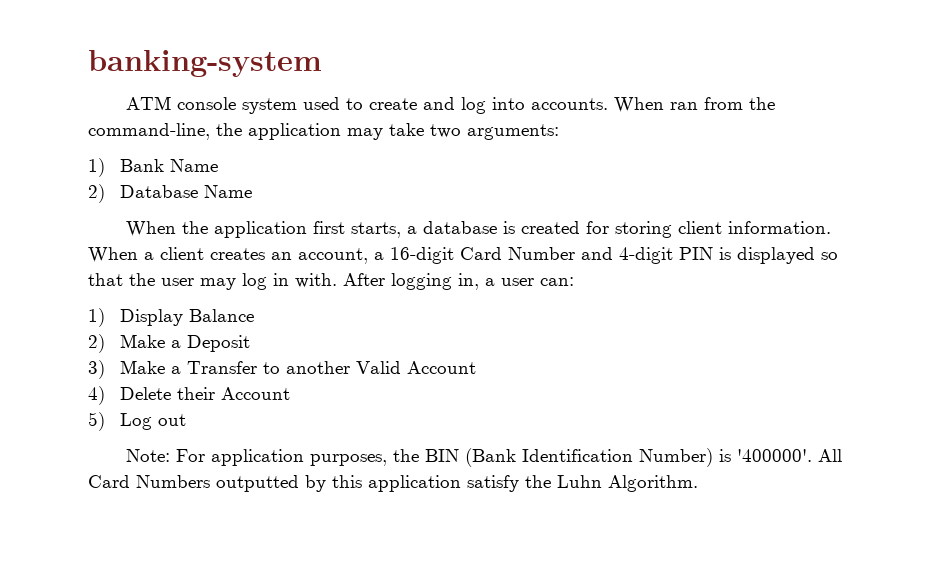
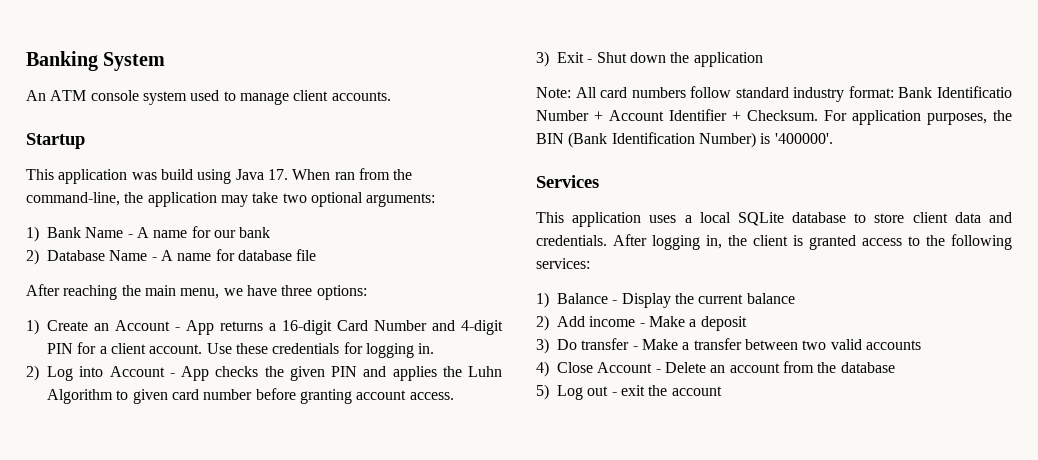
- banking-system
- ATM console system used to create and log into accounts. When ran from the command-line, the application may take two arguments:
+ Banking System
+ An ATM console system used to manage client accounts.
+ Startup
+ This application was build using Java 17. When ran from the command-line, the application may take two optional arguments:
- 1) Bank Name
- 2) Database Name
- When the application first starts, a database is created for storing client information. When a client creates an account, a 16-digit Card Number and 4-digit PIN is displayed so that the user may log in with. After logging in, a user can:
- 1) Display Balance
- 2) Make a Deposit
- 3) Make a Transfer to another Valid Account
- 4) Delete their Account
- 5) Log out
- Note: For application purposes, the BIN (Bank Identification Number) is '400000'. All Card Numbers outputted by this application satisfy the Luhn Algorithm.
+ 1) Bank Name - A name for our bank
+ 2) Database Name - A name for database file
+ After reaching the main menu, we have three options:
+ 1) Create an Account - App returns a 16-digit Card Number and 4-digit PIN for a client account. Use these credentials for logging in.
+ 2) Log into Account - App checks the given PIN and applies the Luhn Algorithm to given card number before granting account access.
+ 3) Exit - Shut down the application
+ Note: All card numbers follow standard industry format: Bank Identificatio Number + Account Identifier + Checksum. For application purposes, the BIN (Bank Identification Number) is '400000'.
+ Services
+ This application uses a local SQLite database to store client data and credentials. After logging in, the client is granted access to the following services:
+ 1) Balance - Display the current balance
+ 2) Add income - Make a deposit
+ 3) Do transfer - Make a transfer between two valid accounts
+ 4) Close Account - Delete an account from the database
+ 5) Log out - exit the account

